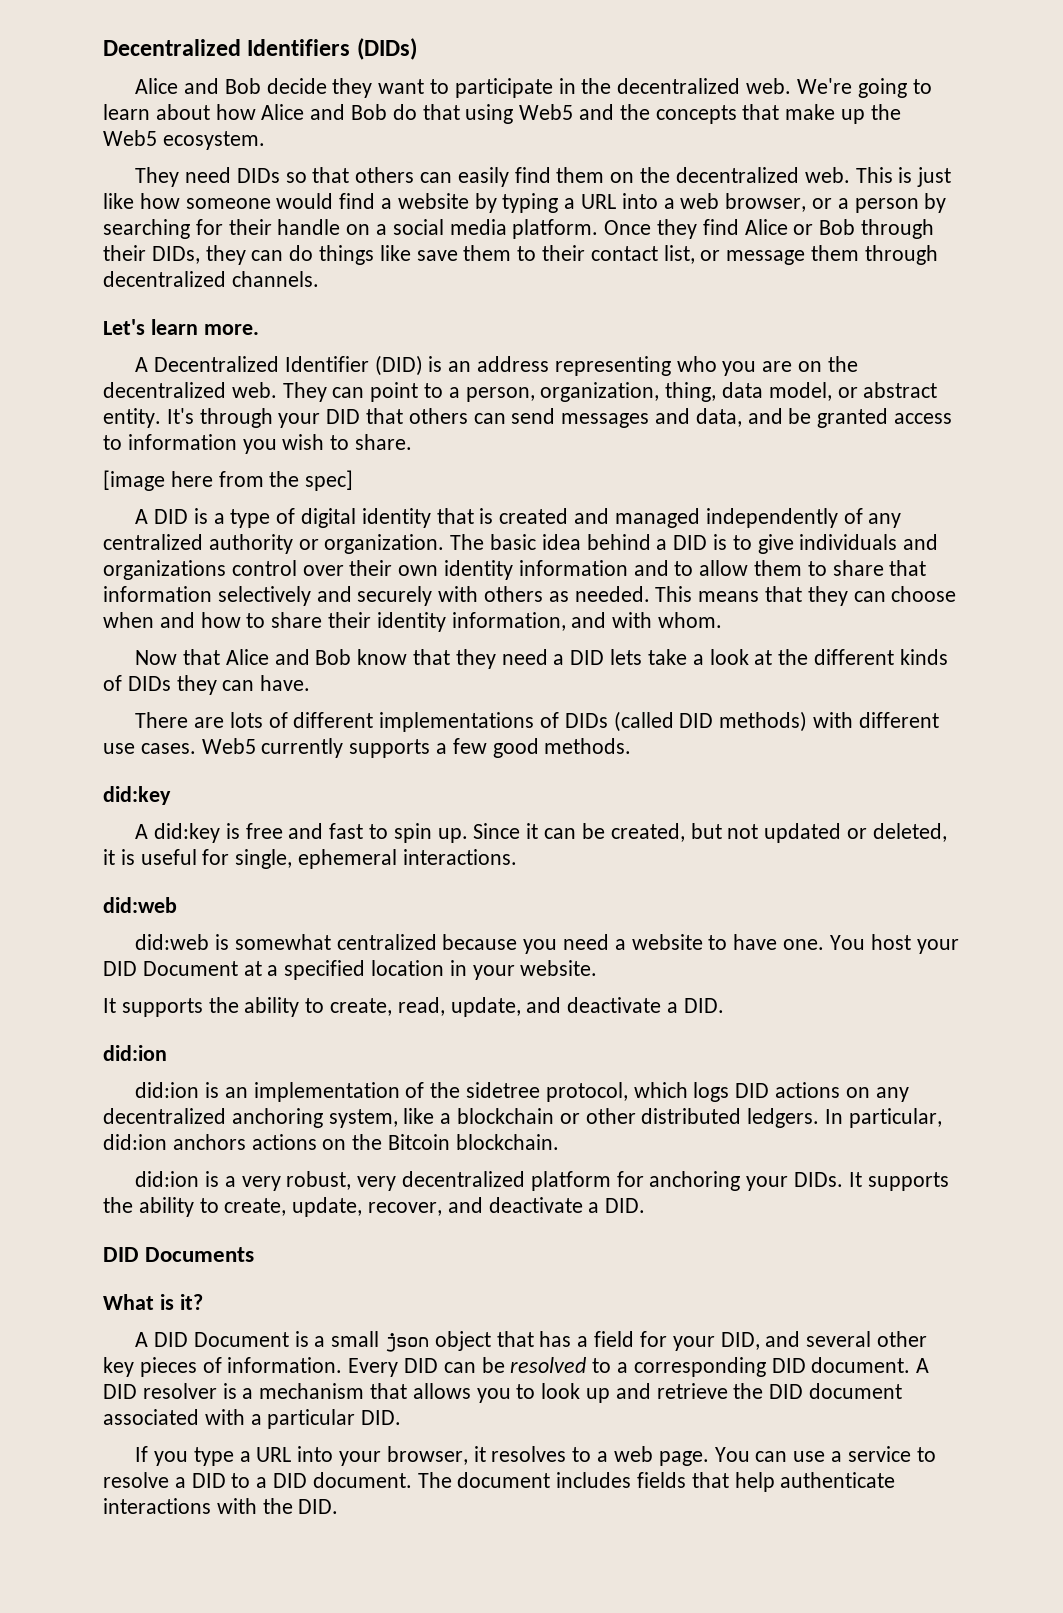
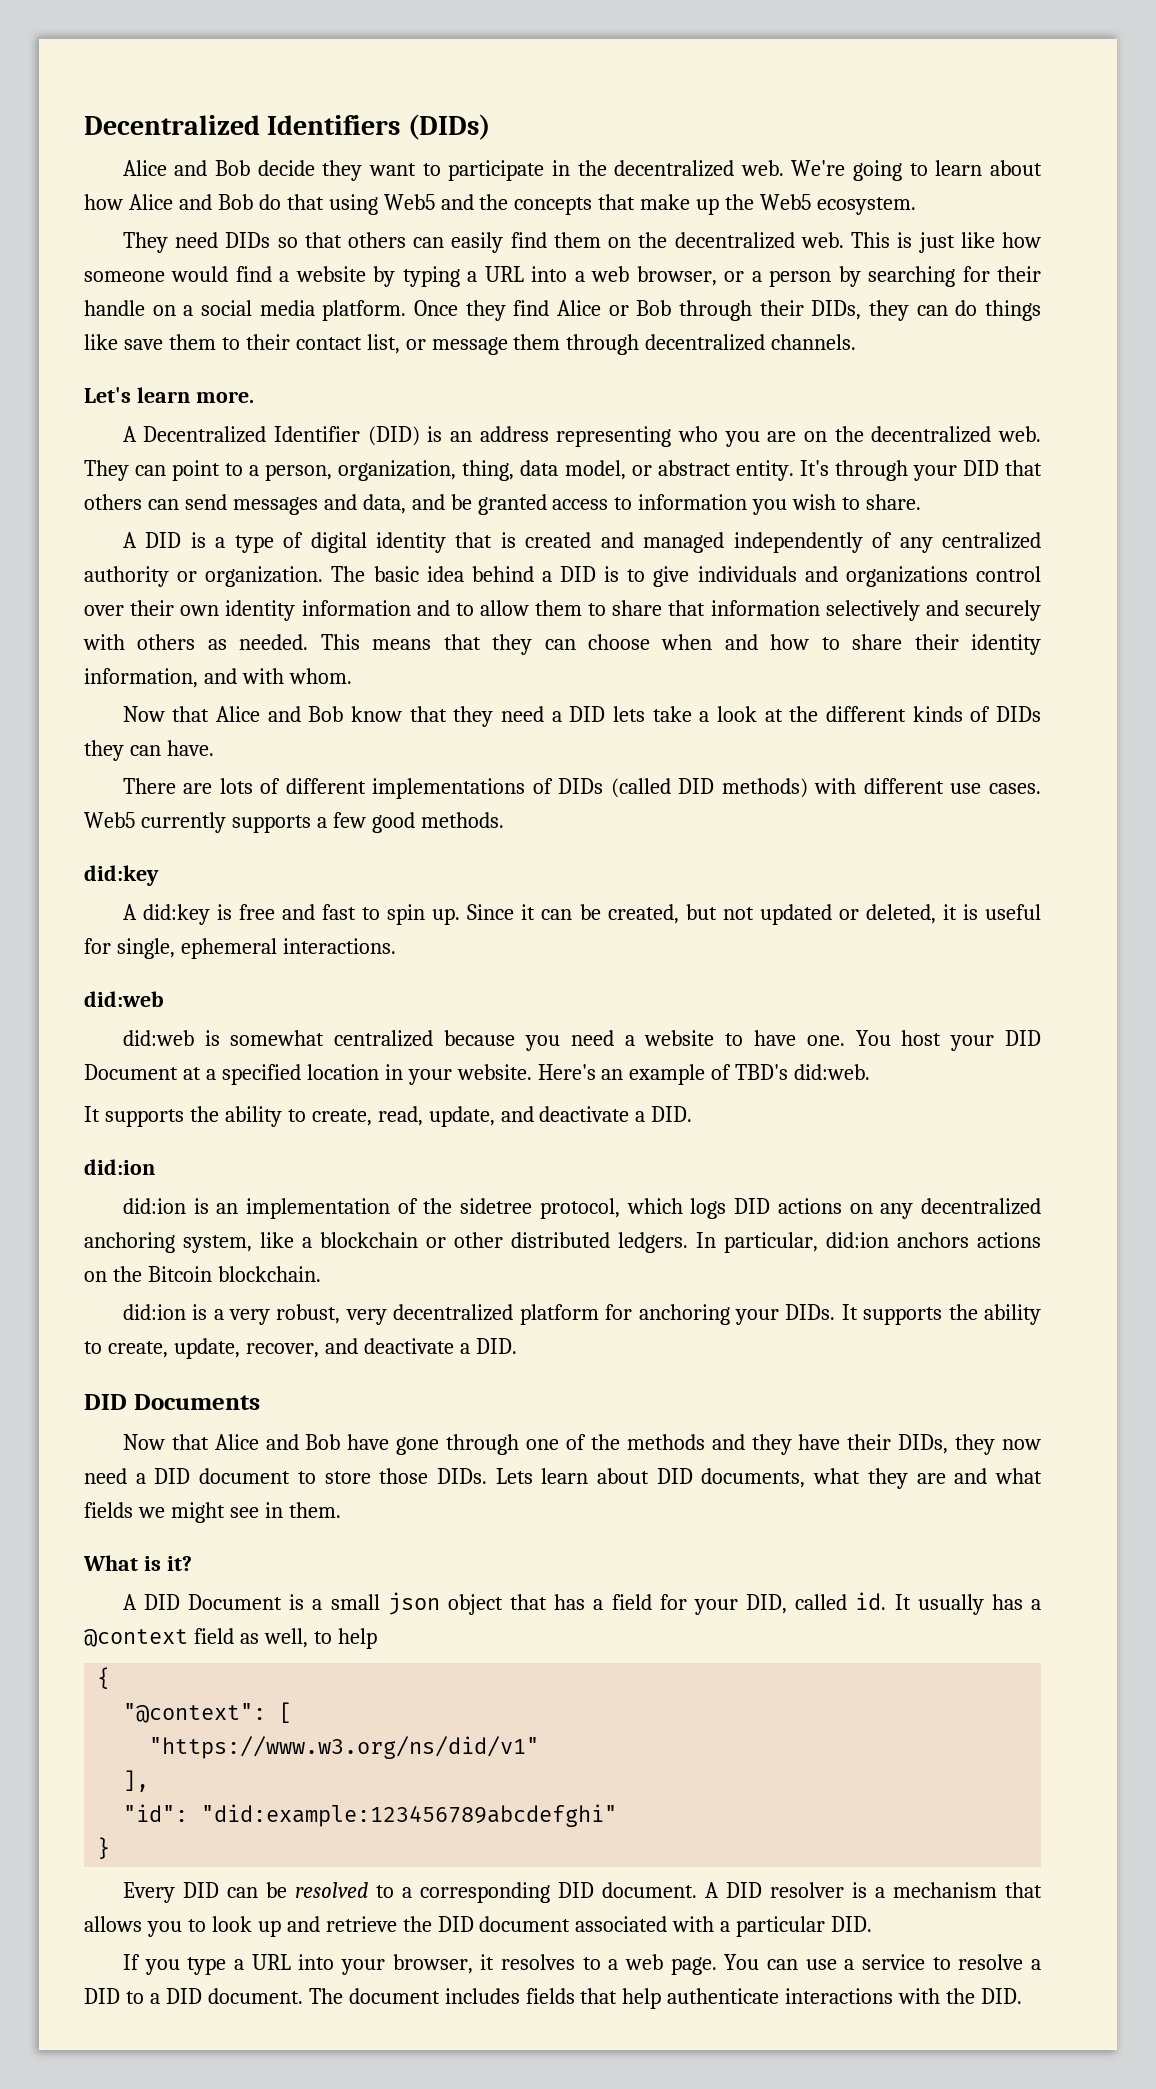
- [image here from the spec]
+ Here's an example of TBD's did:web.
+ Now that Alice and Bob have gone through one of the methods and they have their DIDs, they now need a DID document to store those DIDs. Lets learn about DID documents, what they are and what fields we might see in them.
- A DID Document is a small json object that has a field for your DID, and several other key pieces of information. Every DID can be resolved to a corresponding DID document.
+ A DID Document is a small json object that has a field for your DID, called id. It usually has a @context field as well, to help
+ {
+ "@context": [
+ "https://www.w3.org/ns/did/v1"
+ ],
+ "id": "did:example:123456789abcdefghi"
+ }
+ Every DID can be resolved to a corresponding DID document.

